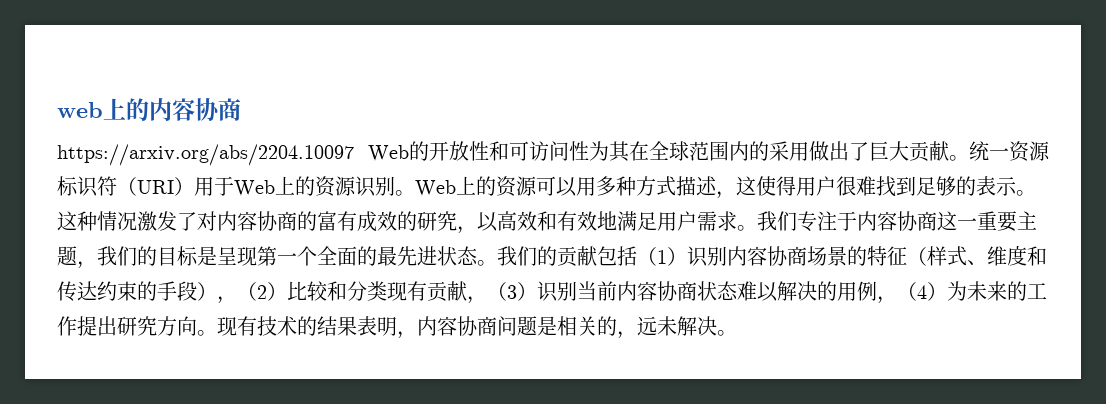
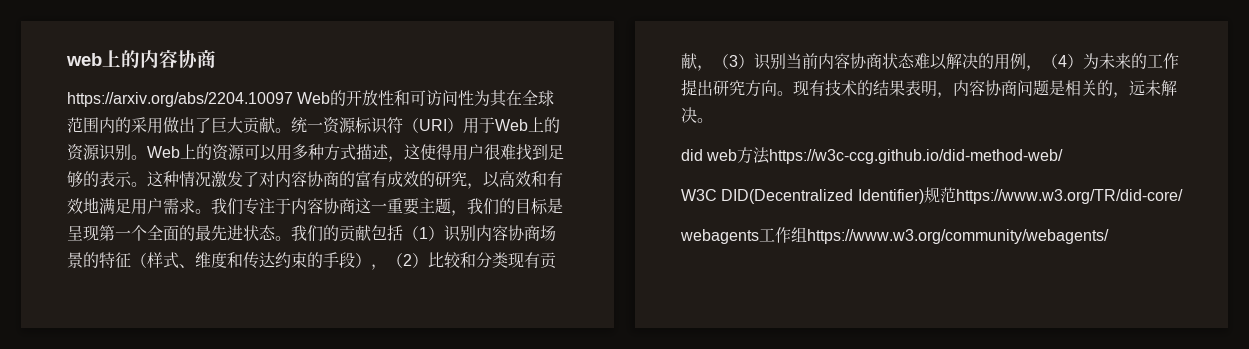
+ did web方法https://w3c-ccg.github.io/did-method-web/
+ W3C DID(Decentralized Identifier)规范https://www.w3.org/TR/did-core/
+ webagents工作组https://www.w3.org/community/webagents/

